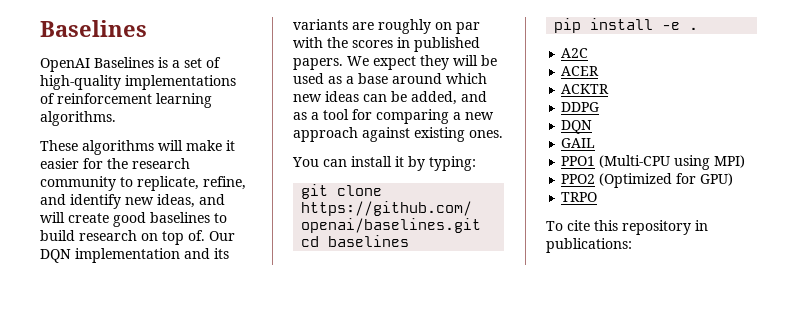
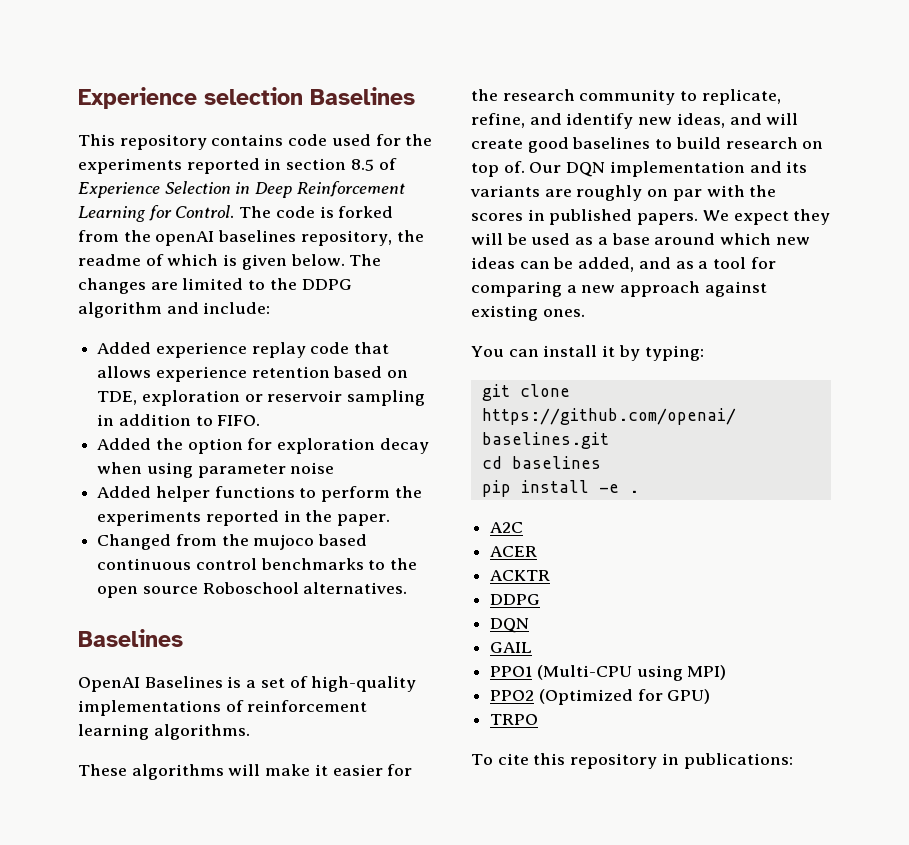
+ Experience selection Baselines
+ This repository contains code used for the experiments reported in section 8.5 of Experience Selection in Deep Reinforcement Learning for Control. The code is forked from the openAI baselines repository, the readme of which is given below. The changes are limited to the DDPG algorithm and include:
+ Added experience replay code that allows experience retention based on TDE, exploration or reservoir sampling in addition to FIFO.
+ Added the option for exploration decay when using parameter noise
+ Added helper functions to perform the experiments reported in the paper.
+ Changed from the mujoco based continuous control benchmarks to the open source Roboschool alternatives.

